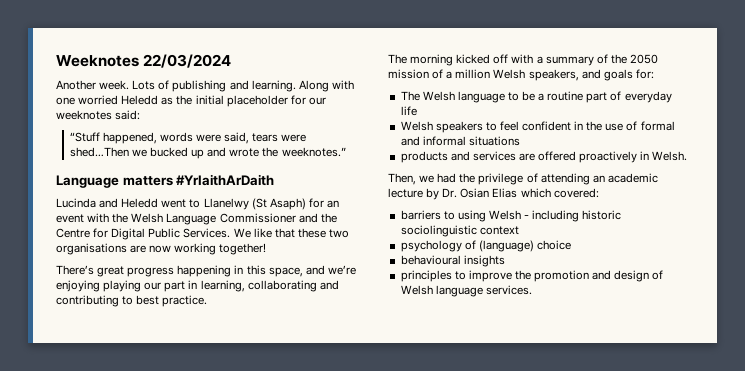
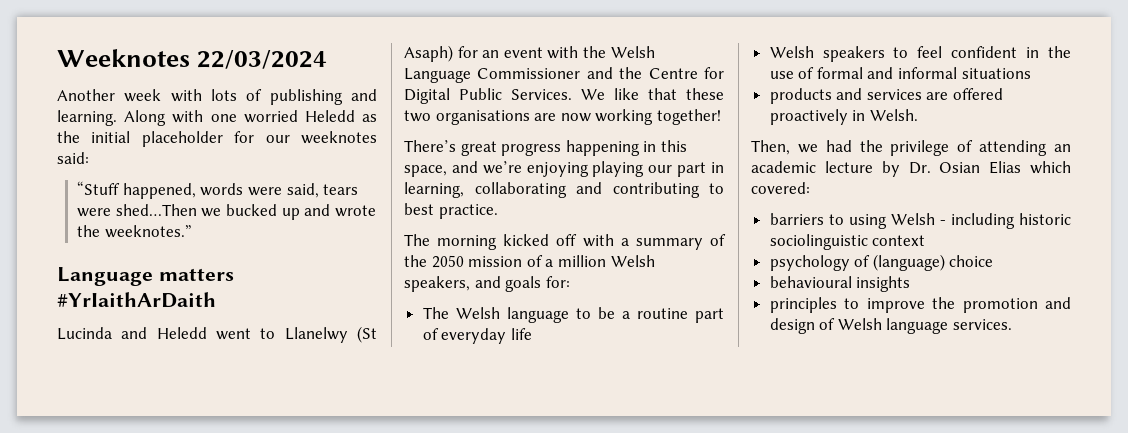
- Another week. Lots of publishing and learning.
+ Another week with lots of publishing and learning.

